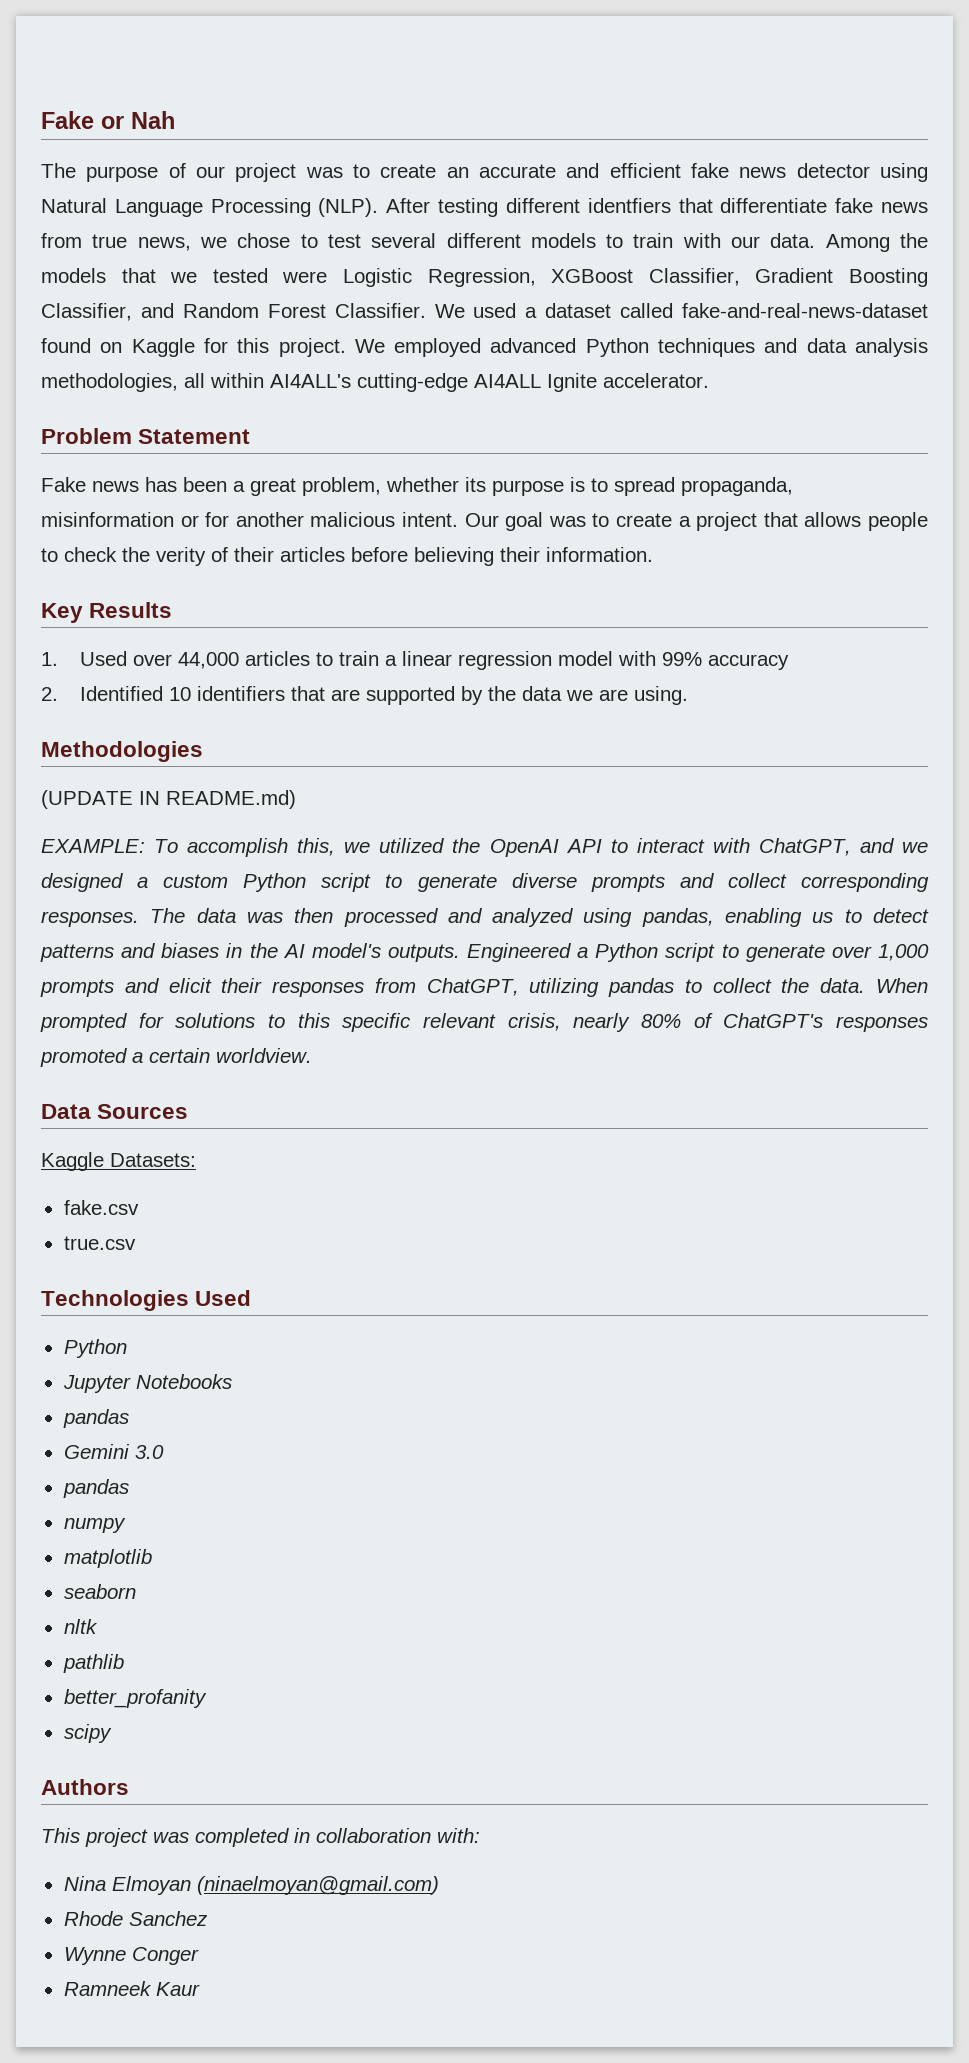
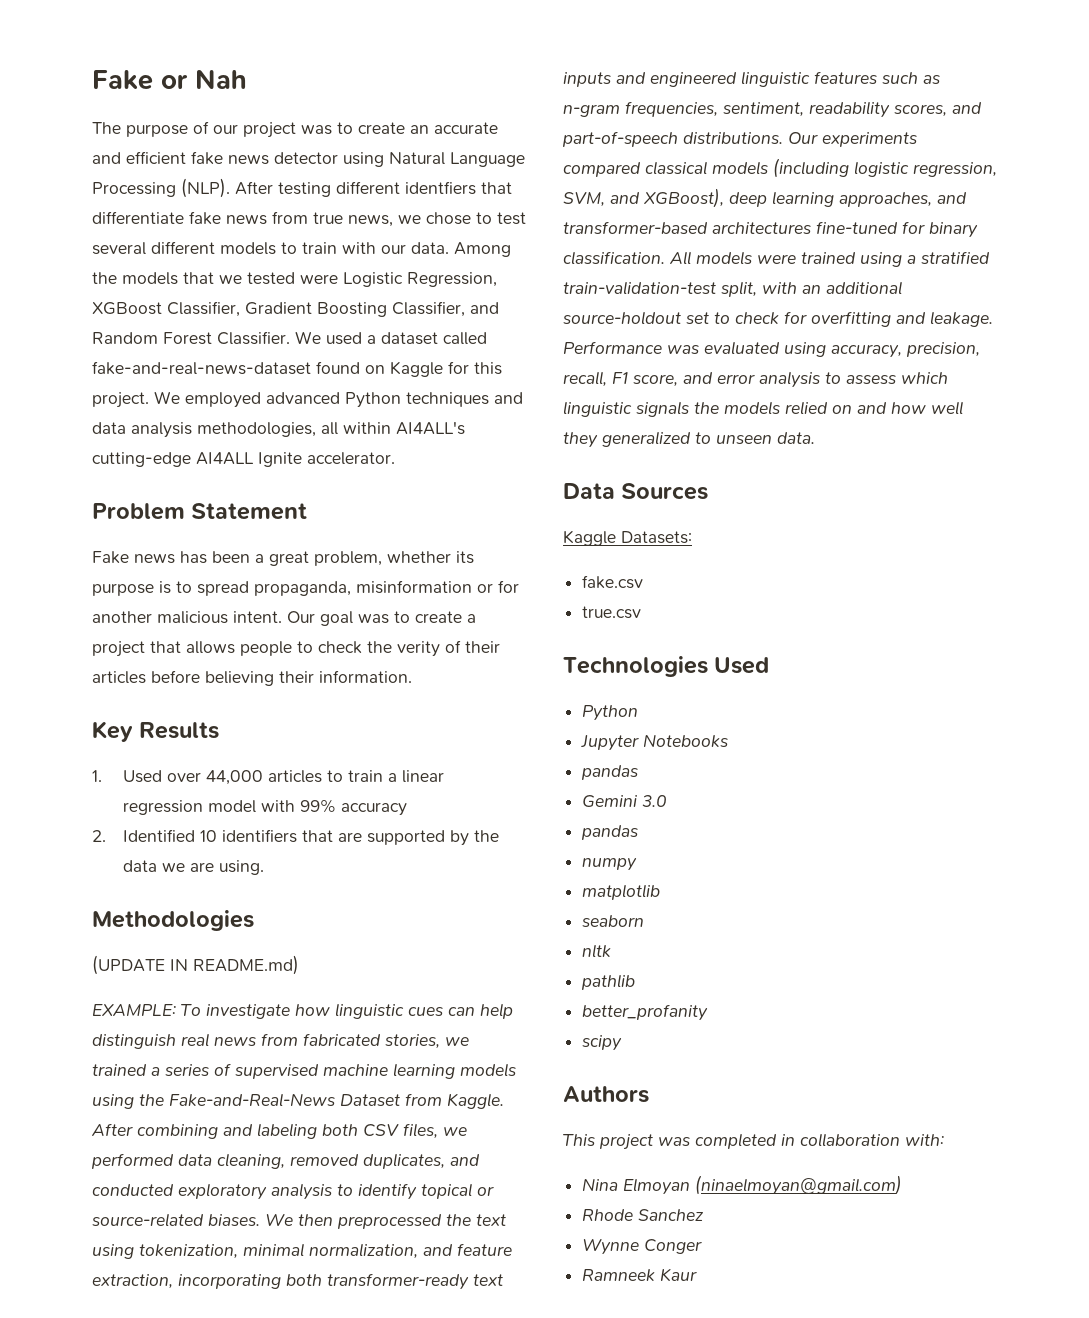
- EXAMPLE: To accomplish this, we utilized the OpenAI API to interact with ChatGPT, and we designed a custom Python script to generate diverse prompts and collect corresponding responses. The data was then processed and analyzed using pandas, enabling us to detect patterns and biases in the AI model's outputs. Engineered a Python script to generate over 1,000 prompts and elicit their responses from ChatGPT, utilizing pandas to collect the data. When prompted for solutions to this specific relevant crisis, nearly 80% of ChatGPT's responses promoted a certain worldview.
+ EXAMPLE: To investigate how linguistic cues can help distinguish real news from fabricated stories, we trained a series of supervised machine learning models using the Fake-and-Real-News Dataset from Kaggle. After combining and labeling both CSV files, we performed data cleaning, removed duplicates, and conducted exploratory analysis to identify topical or source-related biases. We then preprocessed the text using tokenization, minimal normalization, and feature extraction, incorporating both transformer-ready text inputs and engineered linguistic features such as n-gram frequencies, sentiment, readability scores, and part-of-speech distributions. Our experiments compared classical models (including logistic regression, SVM, and XGBoost), deep learning approaches, and transformer-based architectures fine-tuned for binary classification. All models were trained using a stratified train-validation-test split, with an additional source-holdout set to check for overfitting and leakage. Performance was evaluated using accuracy, precision, recall, F1 score, and error analysis to assess which linguistic signals the models relied on and how well they generalized to unseen data.

